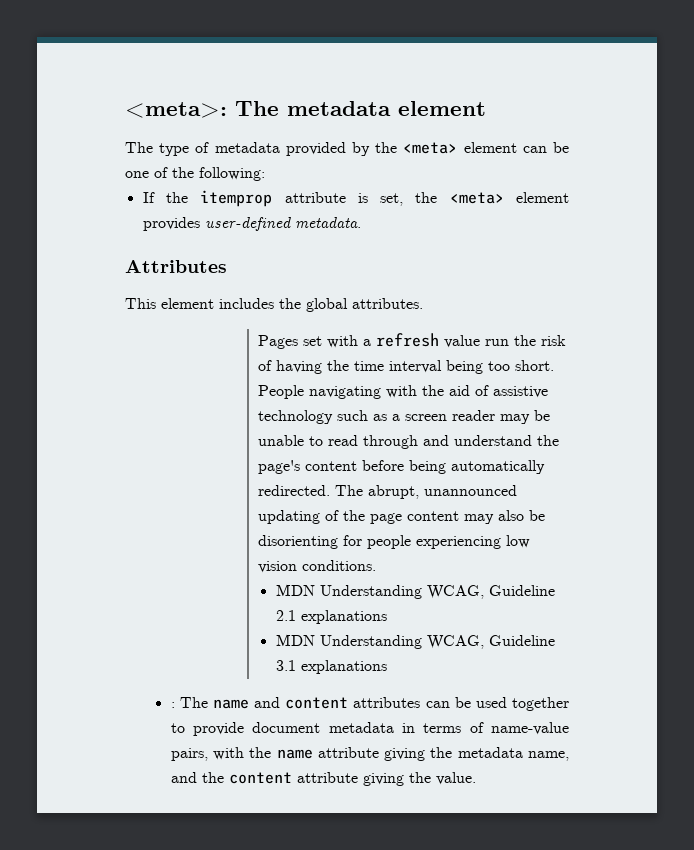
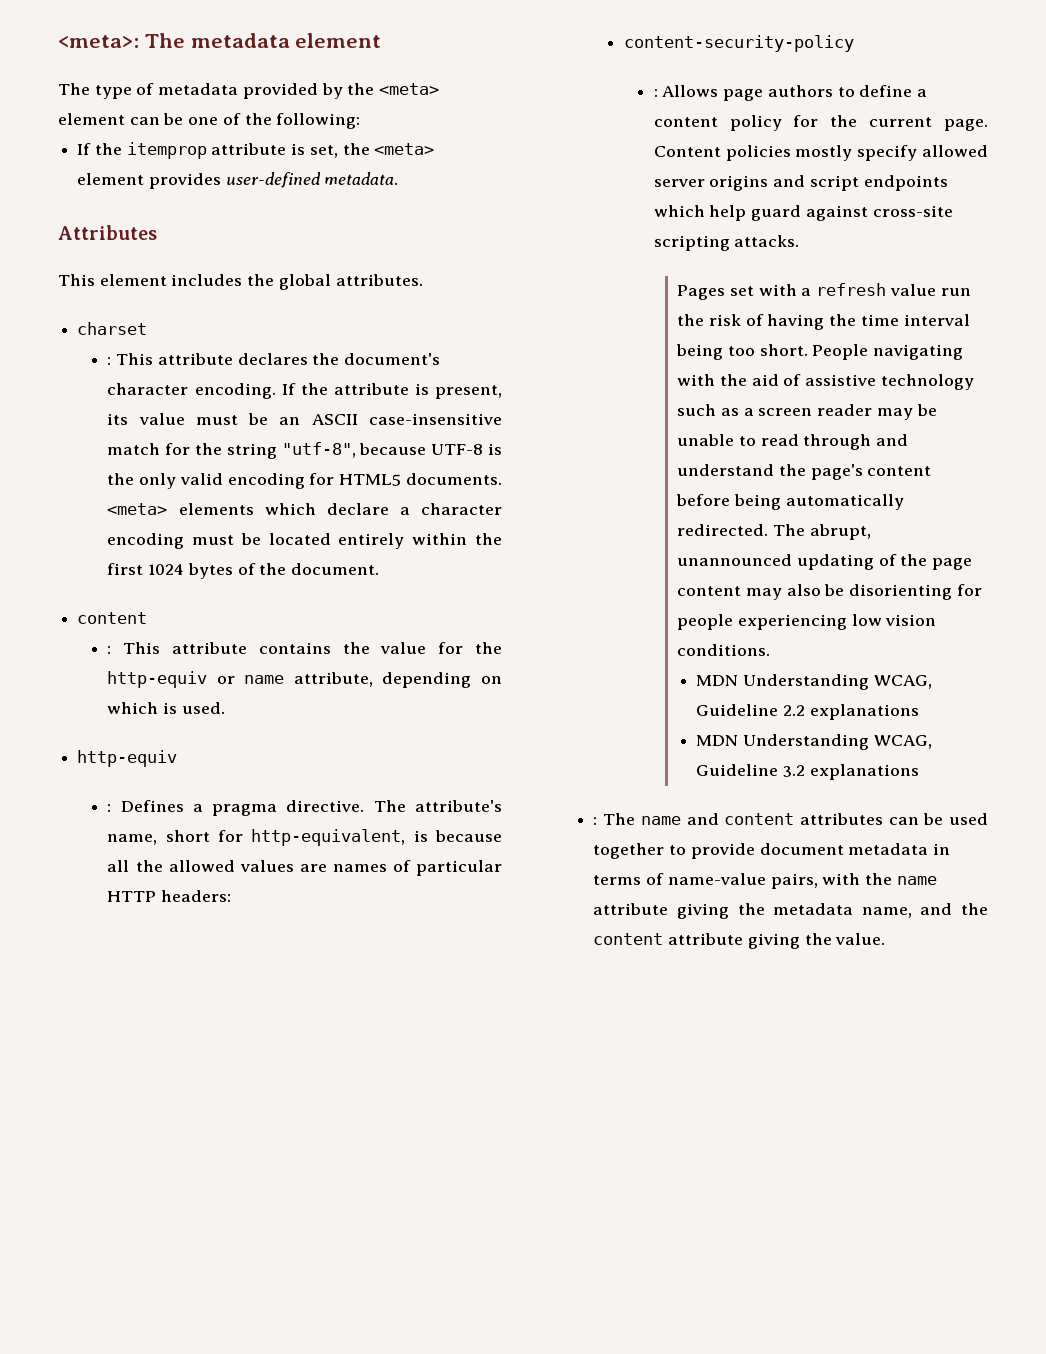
+ charset
+ : This attribute declares the document's character encoding. If the attribute is present, its value must be an ASCII case-insensitive match for the string "utf-8", because UTF-8 is the only valid encoding for HTML5 documents. <meta> elements which declare a character encoding must be located entirely within the first 1024 bytes of the document.
+ content
+ : This attribute contains the value for the http-equiv or name attribute, depending on which is used.
+ http-equiv
+ : Defines a pragma directive. The attribute's name, short for http-equivalent, is because all the allowed values are names of particular HTTP headers:
+ content-security-policy
+ : Allows page authors to define a content policy for the current page. Content policies mostly specify allowed server origins and script endpoints which help guard against cross-site scripting attacks.
- MDN Understanding WCAG, Guideline 2.1 explanations
+ MDN Understanding WCAG, Guideline 2.2 explanations
- MDN Understanding WCAG, Guideline 3.1 explanations
+ MDN Understanding WCAG, Guideline 3.2 explanations

